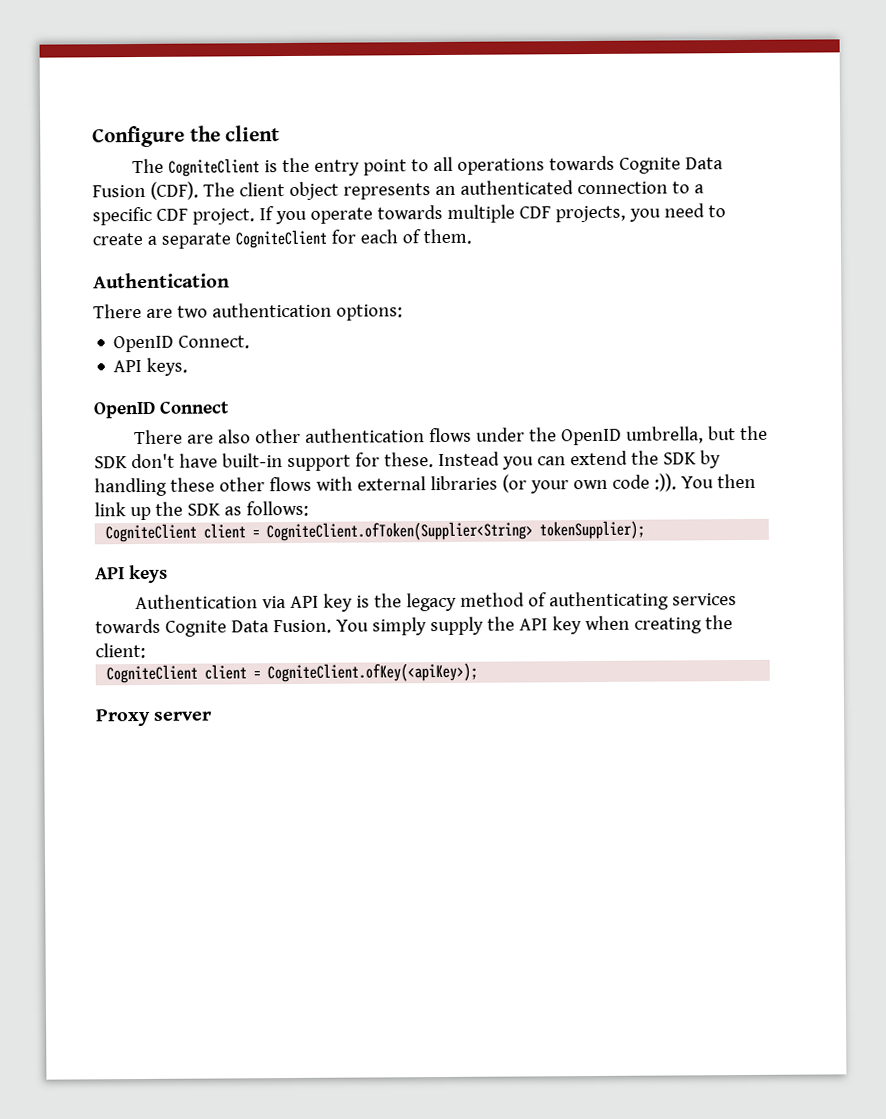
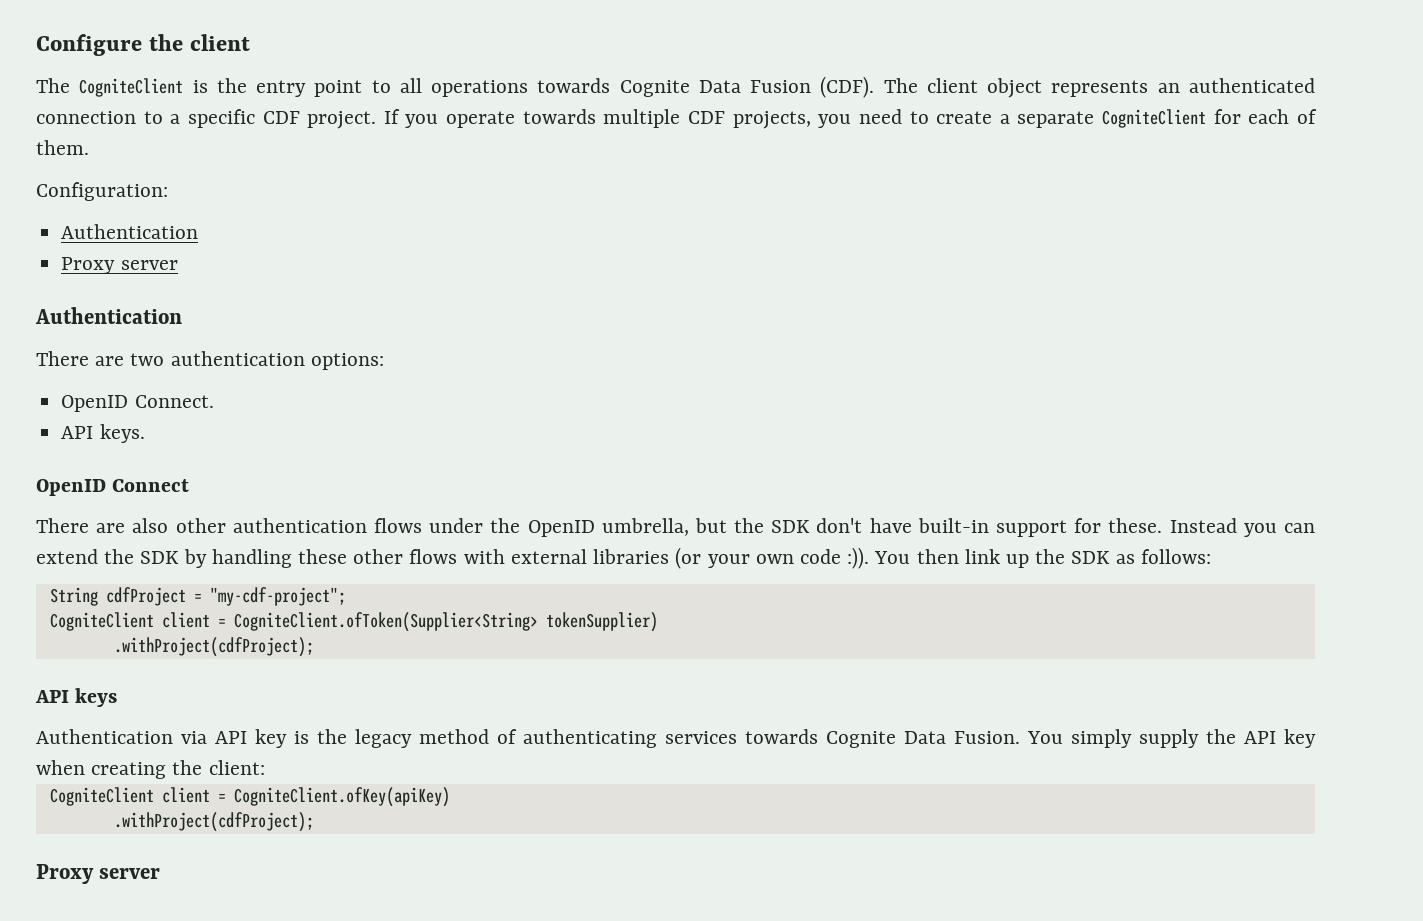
+ Configuration:
+ Authentication
+ Proxy server
+ String cdfProject = "my-cdf-project";
- CogniteClient client = CogniteClient.ofToken(Supplier<String> tokenSupplier);
+ CogniteClient client = CogniteClient.ofToken(Supplier<String> tokenSupplier)
+ .withProject(cdfProject);
- CogniteClient client = CogniteClient.ofKey(<apiKey>);
+ CogniteClient client = CogniteClient.ofKey(apiKey)
+ .withProject(cdfProject);

